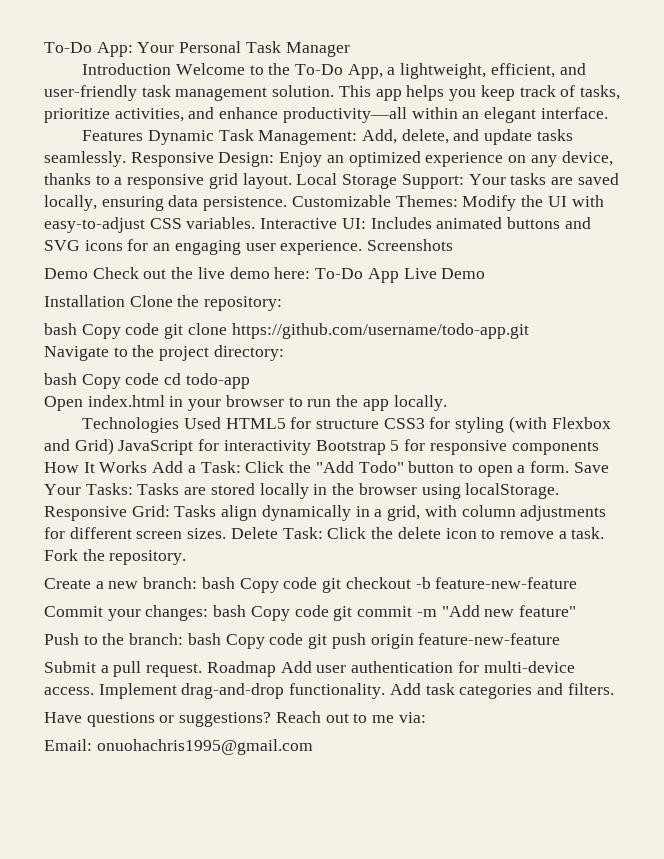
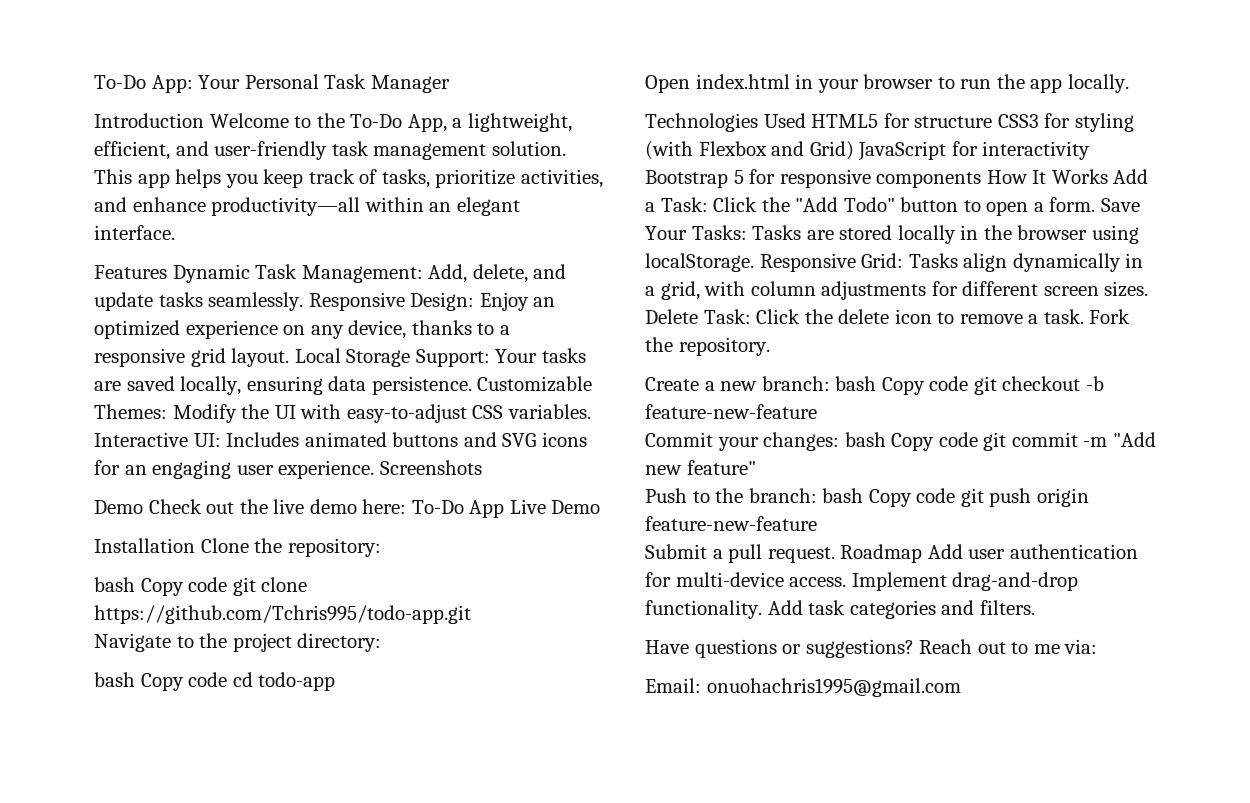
- bash Copy code git clone https://github.com/username/todo-app.git
+ bash Copy code git clone https://github.com/Tchris995/todo-app.git

